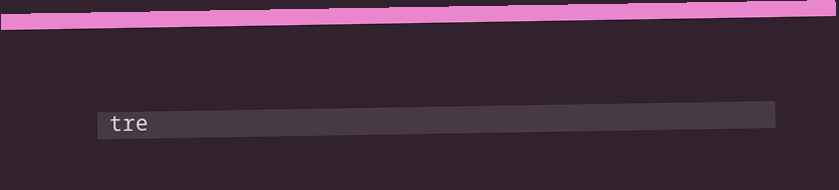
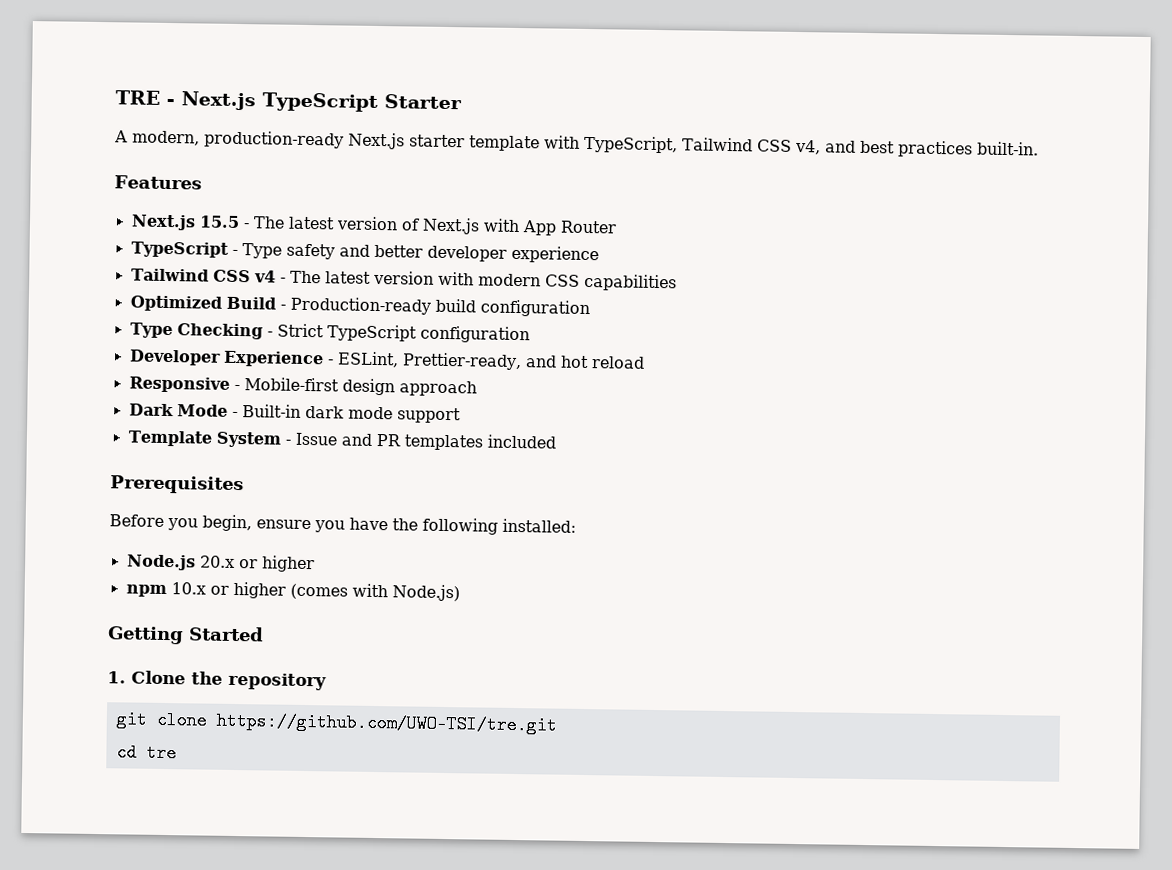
- tre
+ TRE - Next.js TypeScript Starter
+ A modern, production-ready Next.js starter template with TypeScript, Tailwind CSS v4, and best practices built-in.
+ Features
+ Next.js 15.5 - The latest version of Next.js with App Router
+ TypeScript - Type safety and better developer experience
+ Tailwind CSS v4 - The latest version with modern CSS capabilities
+ Optimized Build - Production-ready build configuration
+ Type Checking - Strict TypeScript configuration
+ Developer Experience - ESLint, Prettier-ready, and hot reload
+ Responsive - Mobile-first design approach
+ Dark Mode - Built-in dark mode support
+ Template System - Issue and PR templates included
+ Prerequisites
+ Before you begin, ensure you have the following installed:
+ Node.js 20.x or higher
+ npm 10.x or higher (comes with Node.js)
+ Getting Started
+ 1. Clone the repository
+ git clone https://github.com/UWO-TSI/tre.git
+ cd tre

